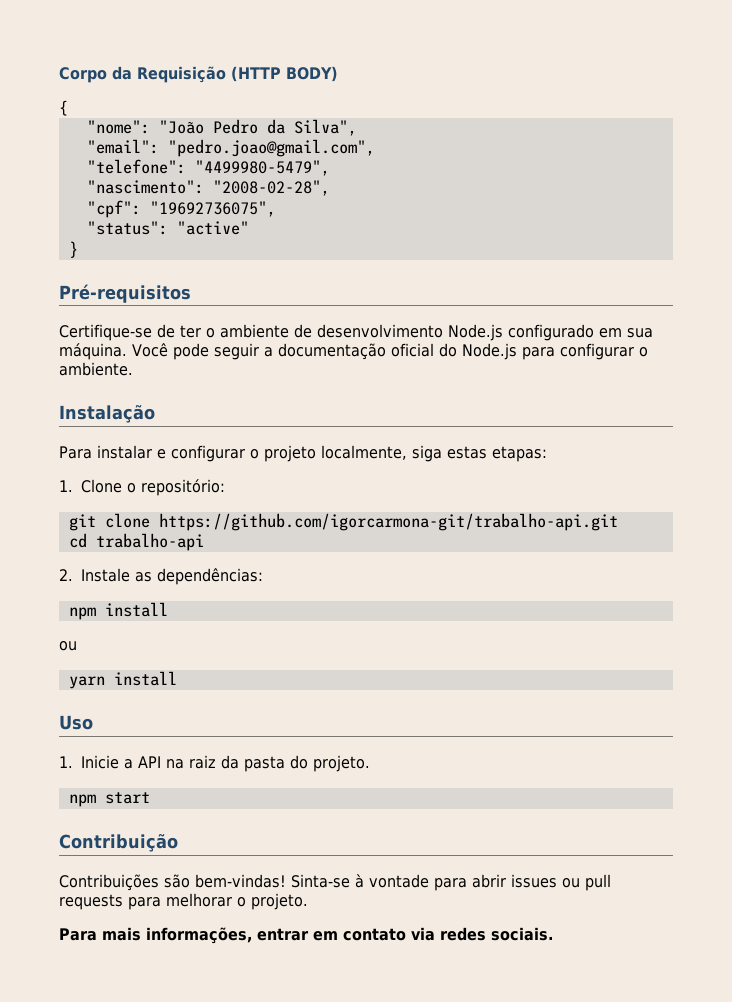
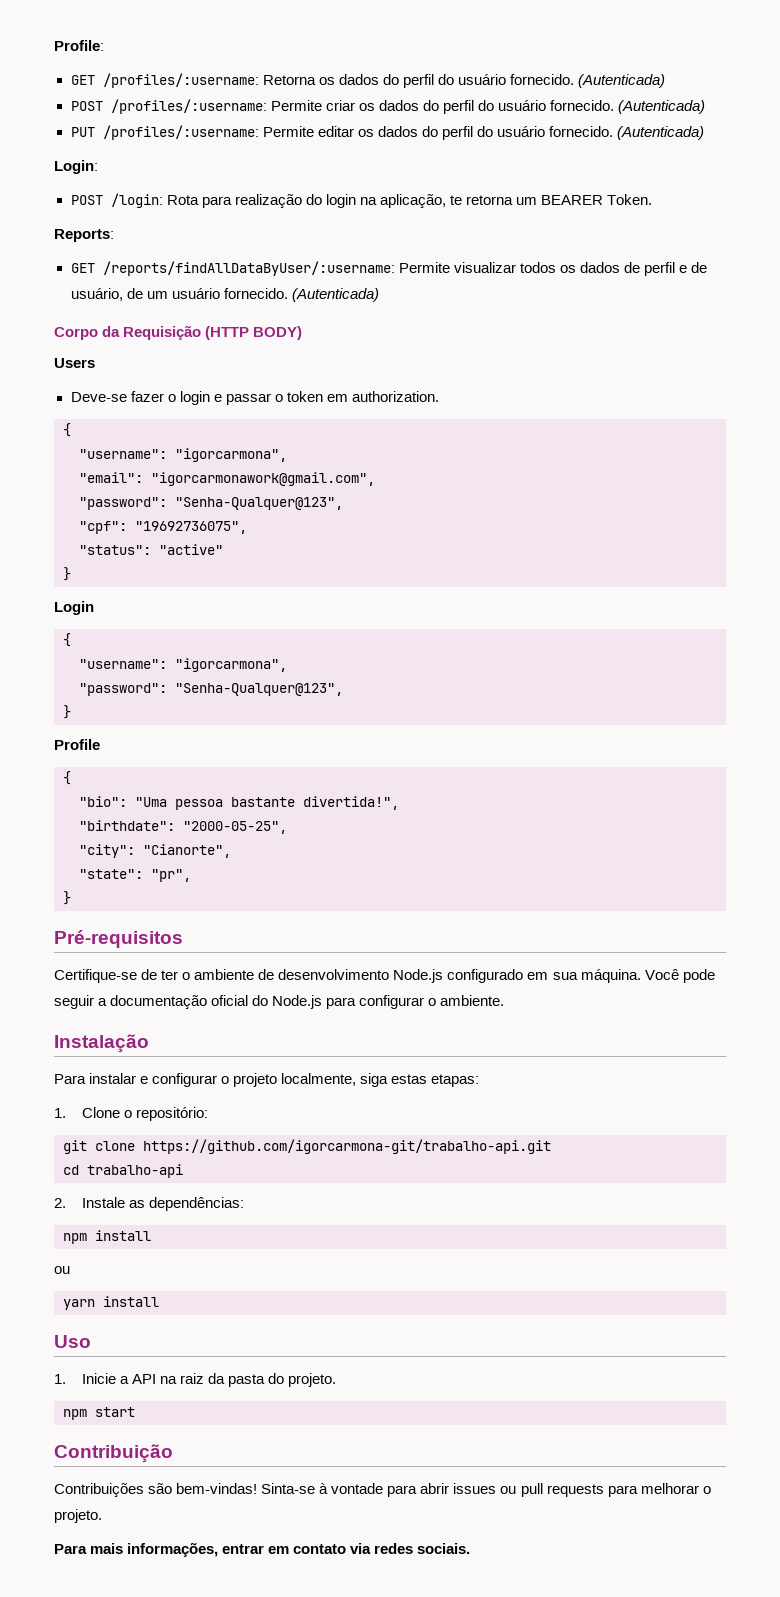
+ Profile:
+ GET /profiles/:username: Retorna os dados do perfil do usuário fornecido. (Autenticada)
+ POST /profiles/:username: Permite criar os dados do perfil do usuário fornecido. (Autenticada)
+ PUT /profiles/:username: Permite editar os dados do perfil do usuário fornecido. (Autenticada)
+ Login:
+ POST /login: Rota para realização do login na aplicação, te retorna um BEARER Token.
+ Reports:
+ GET /reports/findAllDataByUser/:username: Permite visualizar todos os dados de perfil e de usuário, de um usuário fornecido. (Autenticada)
+ Users
+ Deve-se fazer o login e passar o token em authorization.
  {
- "nome": "João Pedro da Silva",
- "email": "pedro.joao@gmail.com",
- "telefone": "4499980-5479",
- "nascimento": "2008-02-28",
+ "username": "igorcarmona",
+ "email": "igorcarmonawork@gmail.com",
+ "password": "Senha-Qualquer@123",
+ Login
+ {
+ "username": "igorcarmona",
+ "password": "Senha-Qualquer@123",
+ }
+ Profile
+ {
+ "bio": "Uma pessoa bastante divertida!",
+ "birthdate": "2000-05-25",
+ "city": "Cianorte",
+ "state": "pr",
+ }

